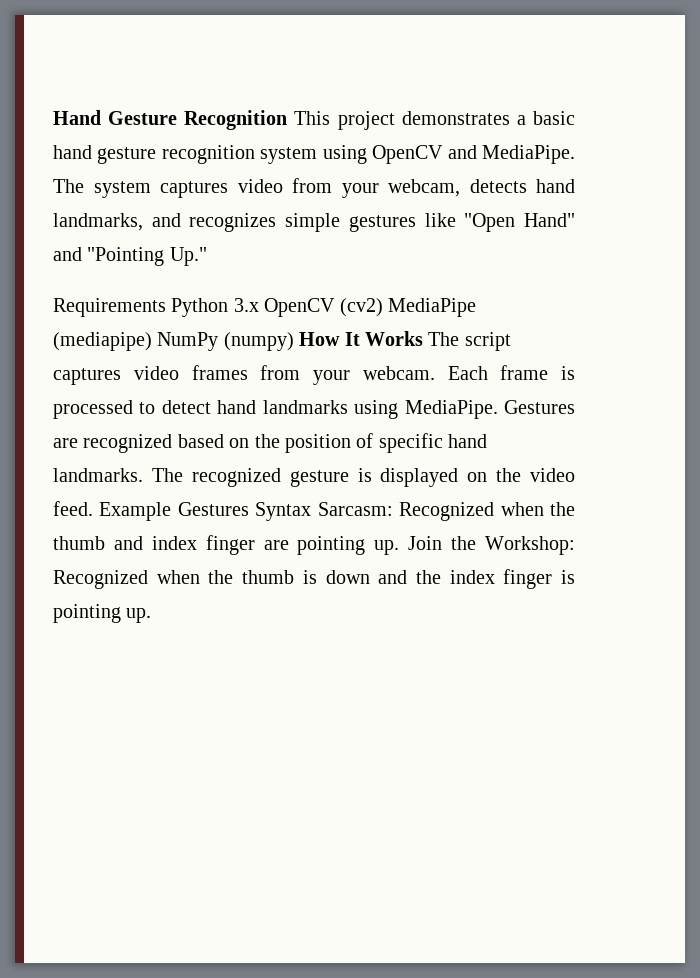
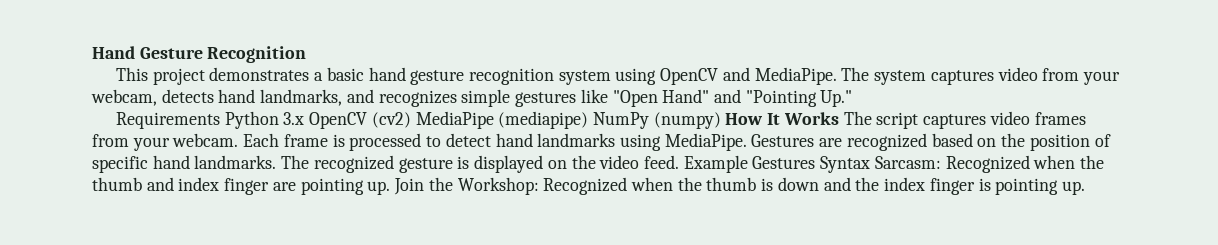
- Hand Gesture Recognition This project demonstrates a basic hand gesture recognition system using OpenCV and MediaPipe.
+ Hand Gesture Recognition
+ This project demonstrates a basic hand gesture recognition system using OpenCV and MediaPipe.

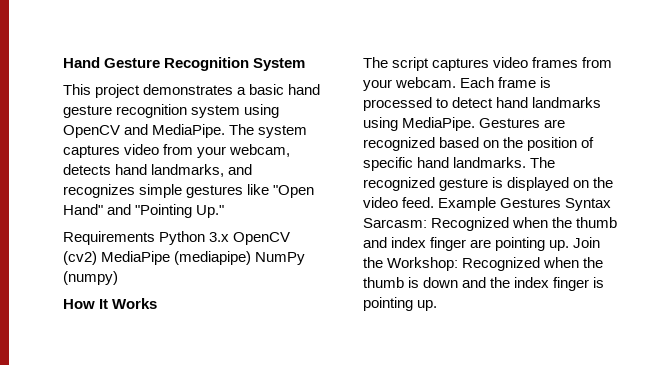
- Hand Gesture Recognition
+ Hand Gesture Recognition System
- Requirements Python 3.x OpenCV (cv2) MediaPipe (mediapipe) NumPy (numpy) How It Works The script captures video frames from your webcam.
+ Requirements Python 3.x OpenCV (cv2) MediaPipe (mediapipe) NumPy (numpy)
+ How It Works
+ The script captures video frames from your webcam.

